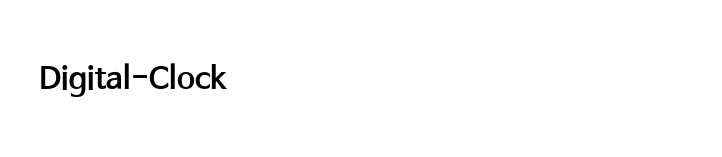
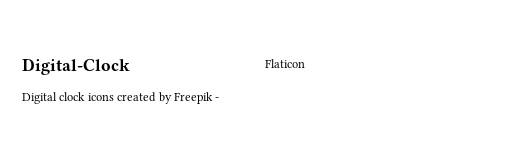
+ Digital clock icons created by Freepik - Flaticon

